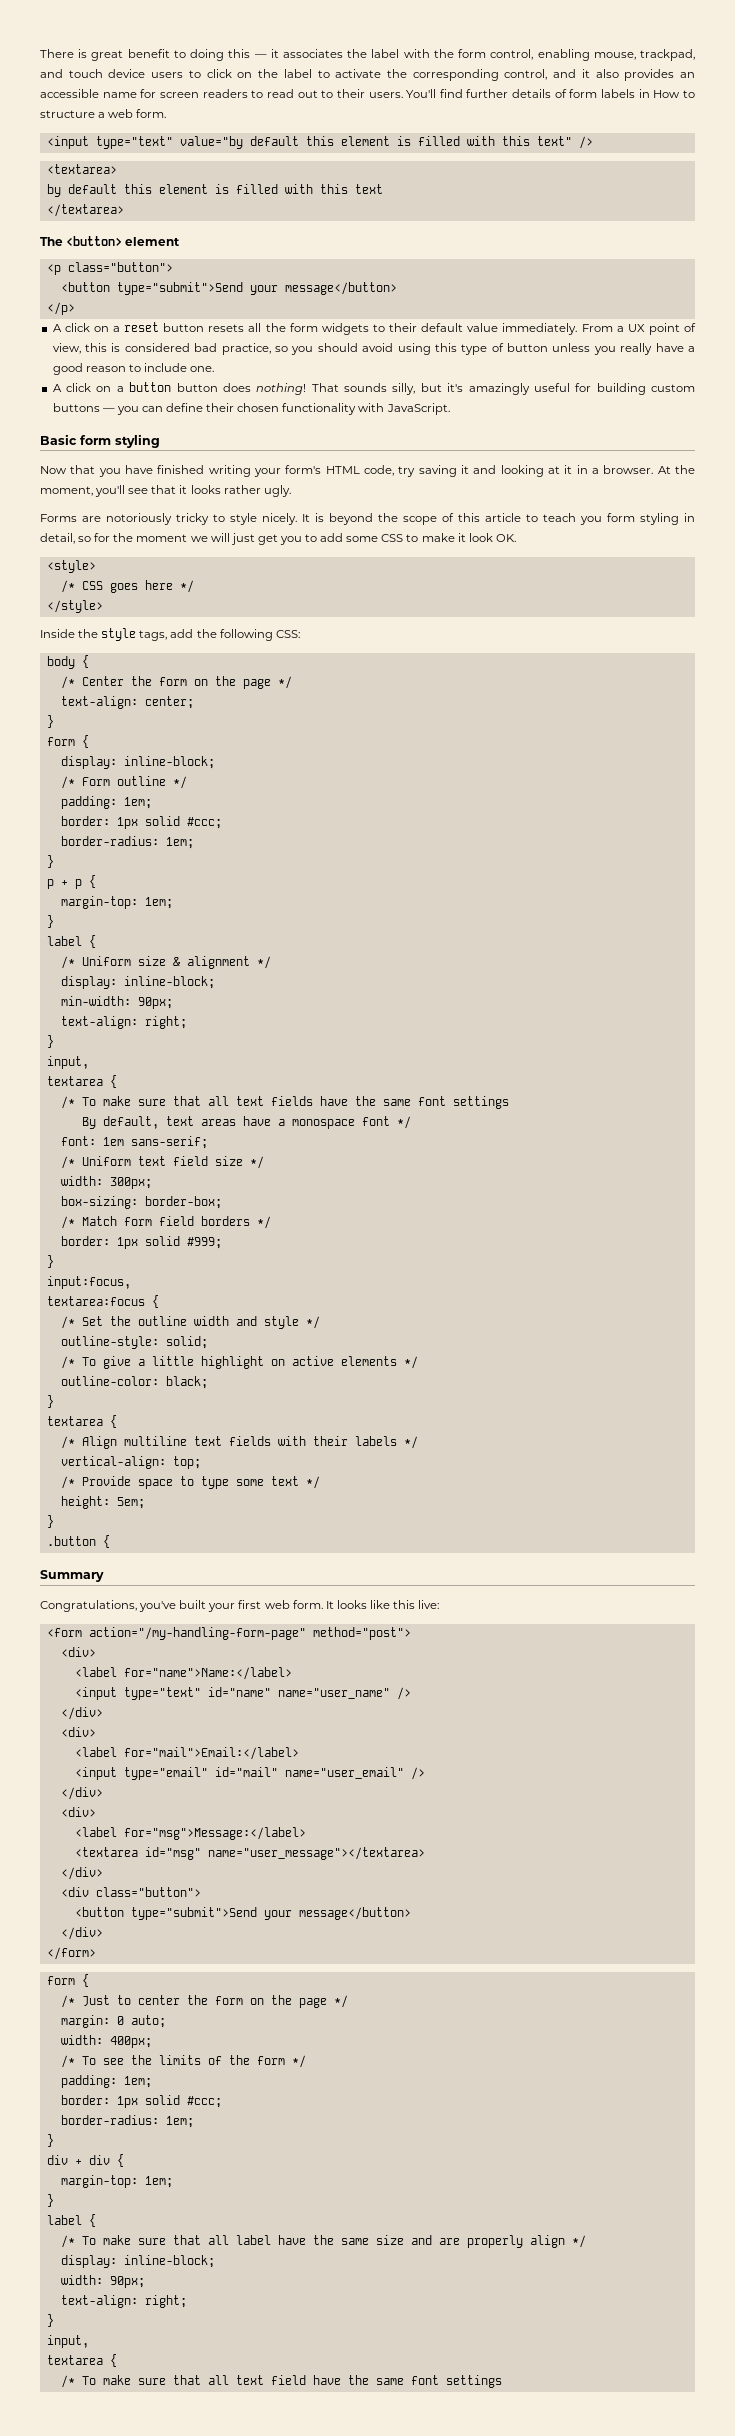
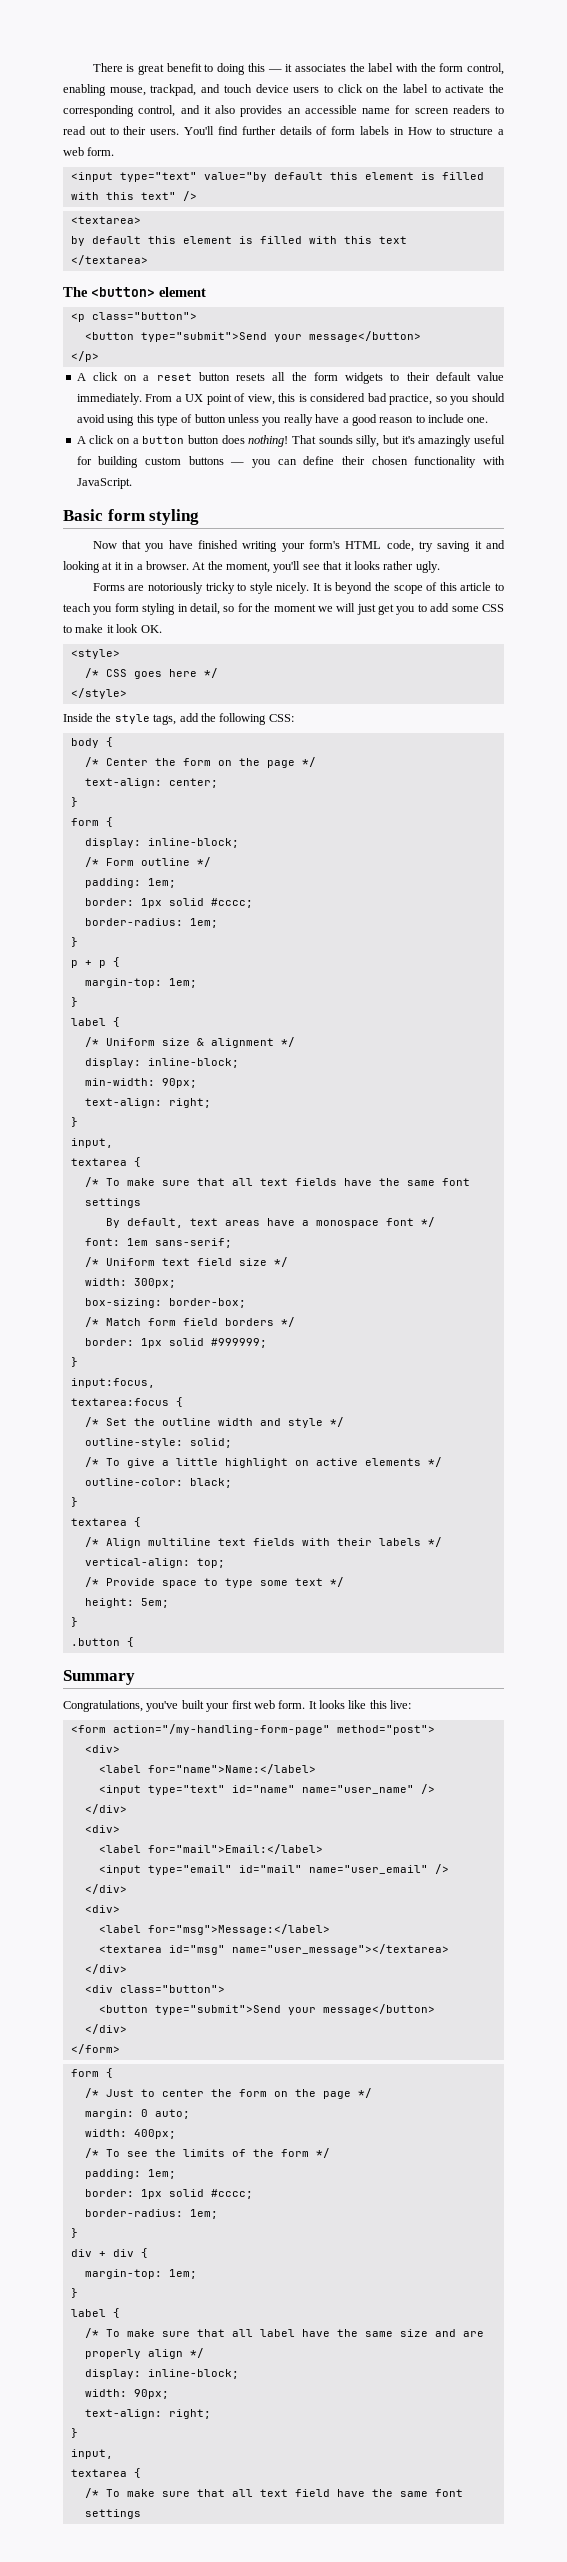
  /* Form outline */
  padding: 1em;
- border: 1px solid #ccc;
+ border: 1px solid #cccc;
- border: 1px solid #999;
+ border: 1px solid #999999;
  /* To see the limits of the form */
  padding: 1em;
- border: 1px solid #ccc;
+ border: 1px solid #cccc;

